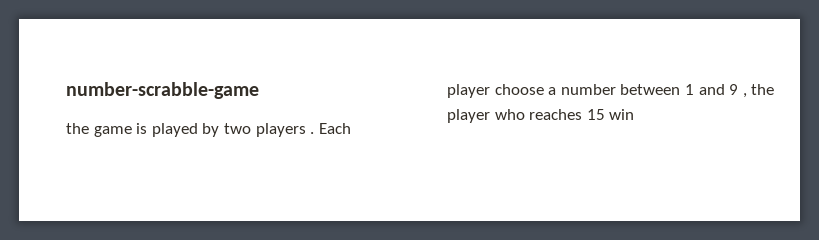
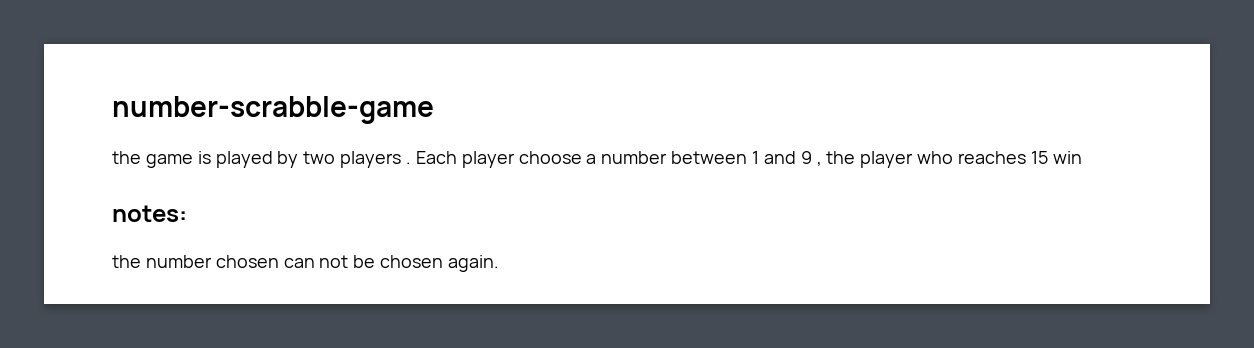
+ notes:
+ the number chosen can not be chosen again.

